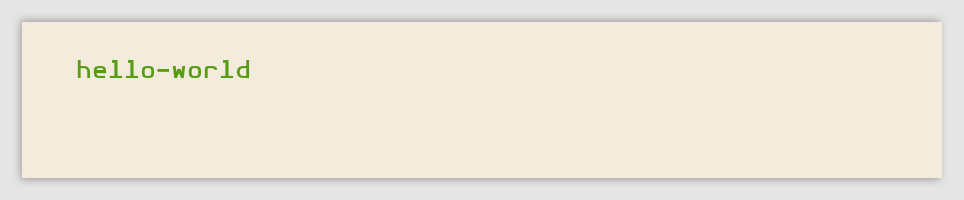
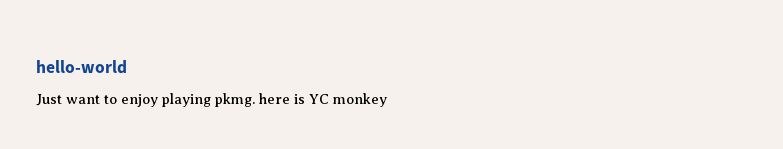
+ Just want to enjoy playing pkmg. here is YC monkey

